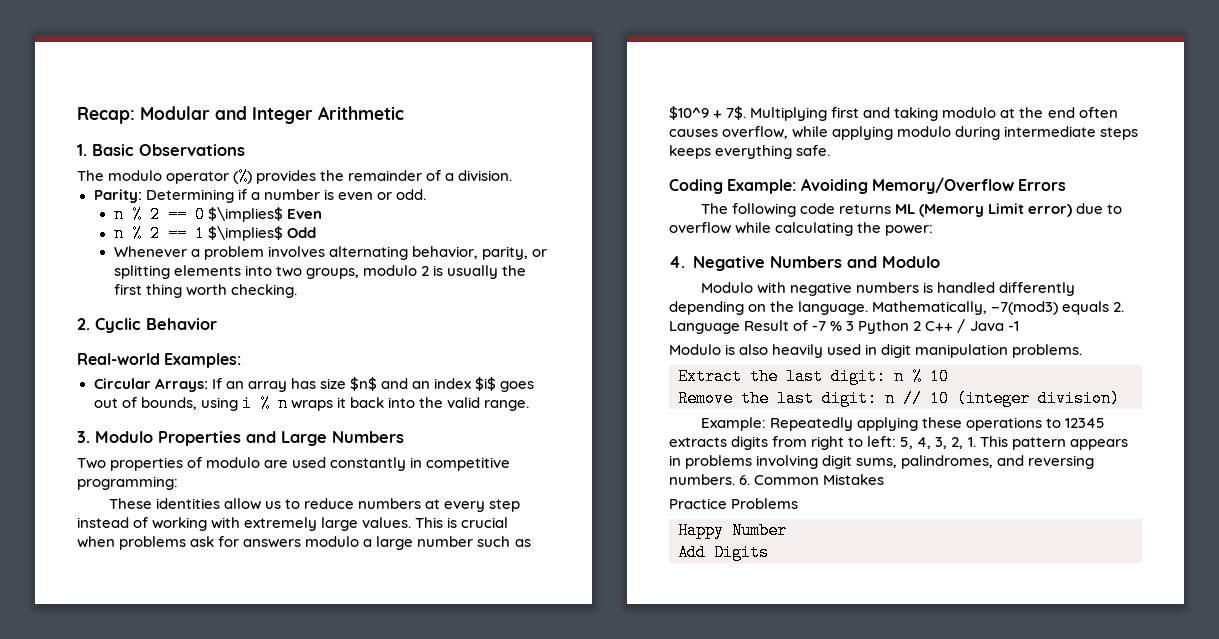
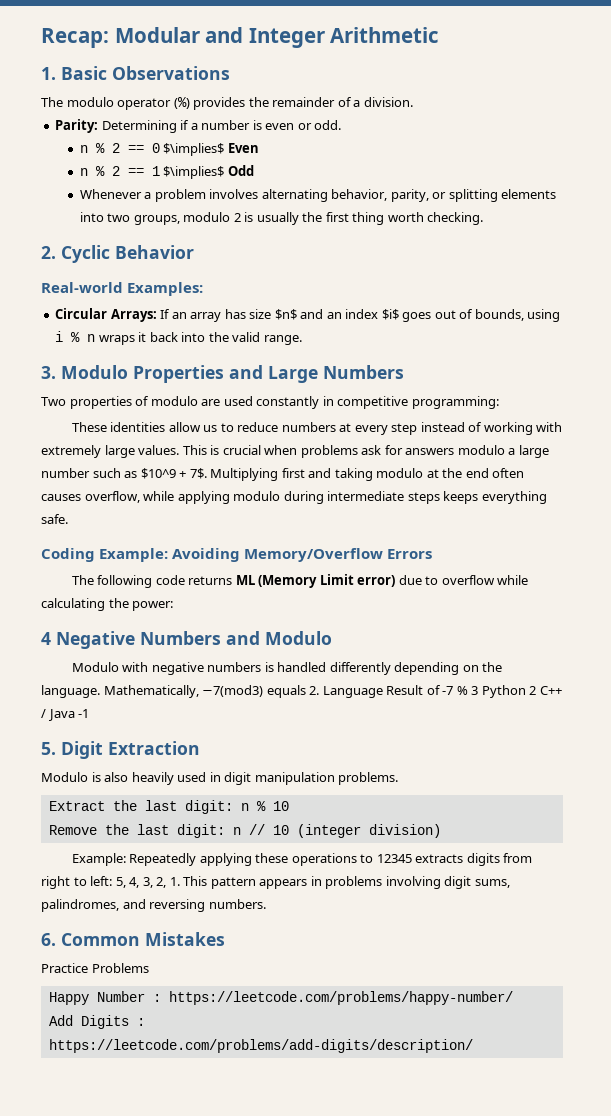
- 4. Negative Numbers and Modulo
+ 4 Negative Numbers and Modulo
+ 5. Digit Extraction
- Example: Repeatedly applying these operations to 12345 extracts digits from right to left: 5, 4, 3, 2, 1. This pattern appears in problems involving digit sums, palindromes, and reversing numbers. 6. Common Mistakes
+ Example: Repeatedly applying these operations to 12345 extracts digits from right to left: 5, 4, 3, 2, 1. This pattern appears in problems involving digit sums, palindromes, and reversing numbers.
+ 6. Common Mistakes
- Happy Number
+ Happy Number : https://leetcode.com/problems/happy-number/
- Add Digits
+ Add Digits : https://leetcode.com/problems/add-digits/description/

